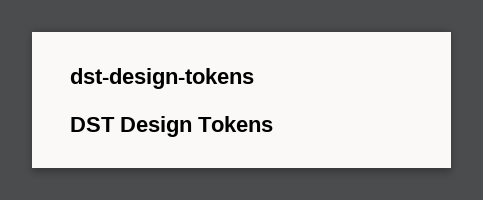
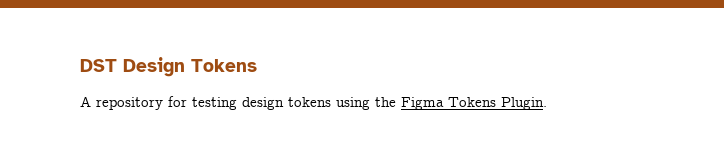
- dst-design-tokens
+ A repository for testing design tokens using the Figma Tokens Plugin.

